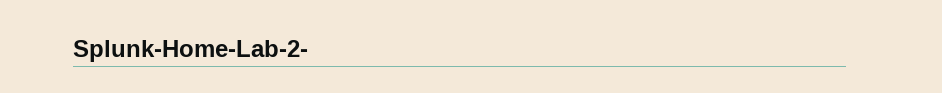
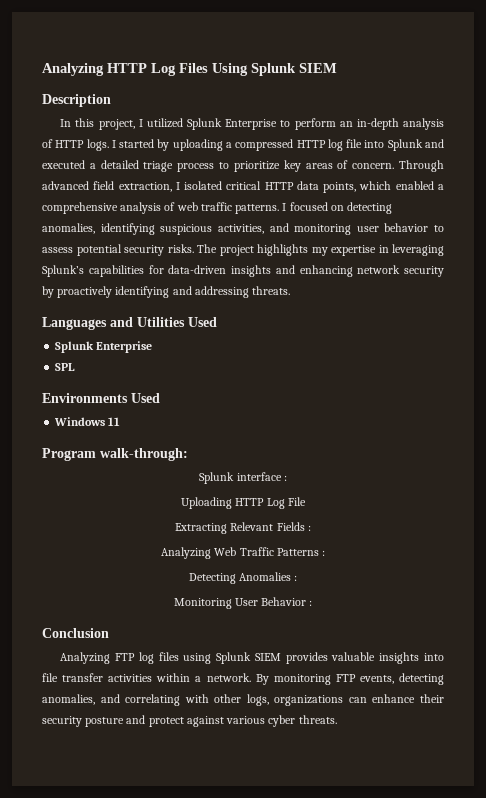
- Splunk-Home-Lab-2-
+ Analyzing HTTP Log Files Using Splunk SIEM
+ Description
+ In this project, I utilized Splunk Enterprise to perform an in-depth analysis of HTTP logs. I started by uploading a compressed HTTP log file into Splunk and executed a detailed triage process to prioritize key areas of concern. Through advanced field extraction, I isolated critical HTTP data points, which enabled a comprehensive analysis of web traffic patterns. I focused on detecting anomalies, identifying suspicious activities, and monitoring user behavior to assess potential security risks. The project highlights my expertise in leveraging Splunk’s capabilities for data-driven insights and enhancing network security by proactively identifying and addressing threats.
+ Languages and Utilities Used
+ Splunk Enterprise
+ SPL
+ Environments Used
+ Windows 11
+ Program walk-through:
+ Splunk interface :
+ Uploading HTTP Log File
+ Extracting Relevant Fields :
+ Analyzing Web Traffic Patterns :
+ Detecting Anomalies :
+ Monitoring User Behavior :
+ Conclusion
+ Analyzing FTP log files using Splunk SIEM provides valuable insights into file transfer activities within a network. By monitoring FTP events, detecting anomalies, and correlating with other logs, organizations can enhance their security posture and protect against various cyber threats.

